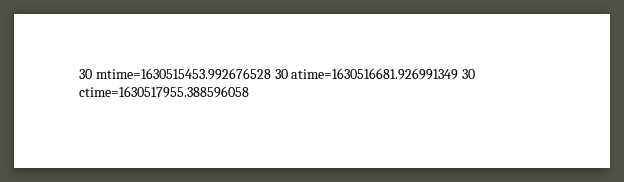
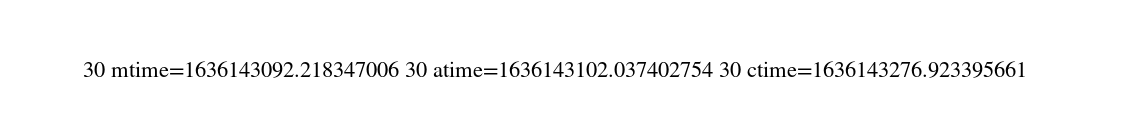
- 30 mtime=1630515453.992676528 30 atime=1630516681.926991349 30 ctime=1630517955.388596058
+ 30 mtime=1636143092.218347006 30 atime=1636143102.037402754 30 ctime=1636143276.923395661

